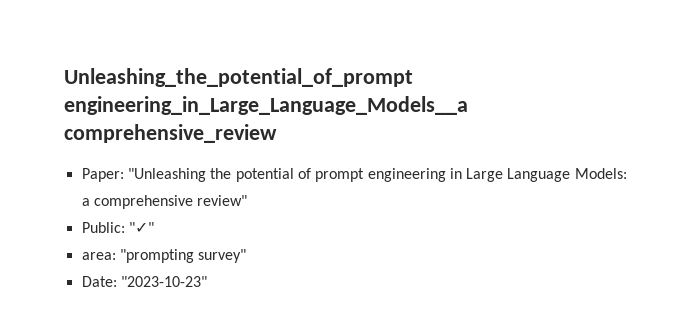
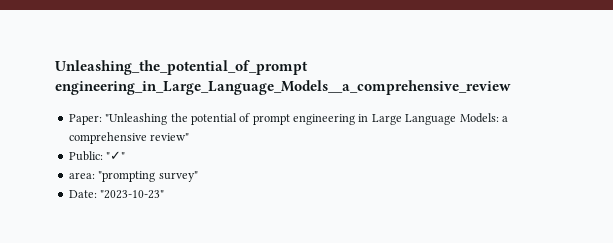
- Unleashing_the_potential_of_prompt engineering_in_Large_Language_Models__a comprehensive_review
+ Unleashing_the_potential_of_prompt engineering_in_Large_Language_Models__a_comprehensive_review

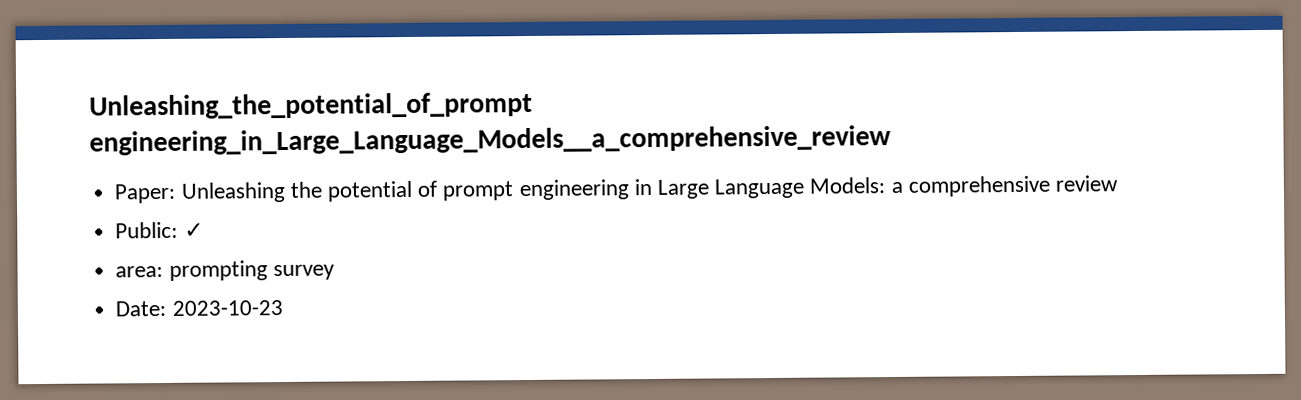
- Paper: "Unleashing the potential of prompt engineering in Large Language Models: a comprehensive review"
+ Paper: Unleashing the potential of prompt engineering in Large Language Models: a comprehensive review
- Public: "✓"
+ Public: ✓
- area: "prompting survey"
+ area: prompting survey
- Date: "2023-10-23"
+ Date: 2023-10-23

